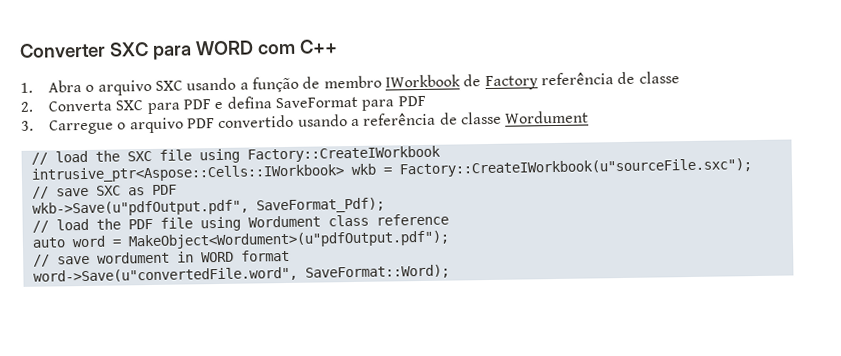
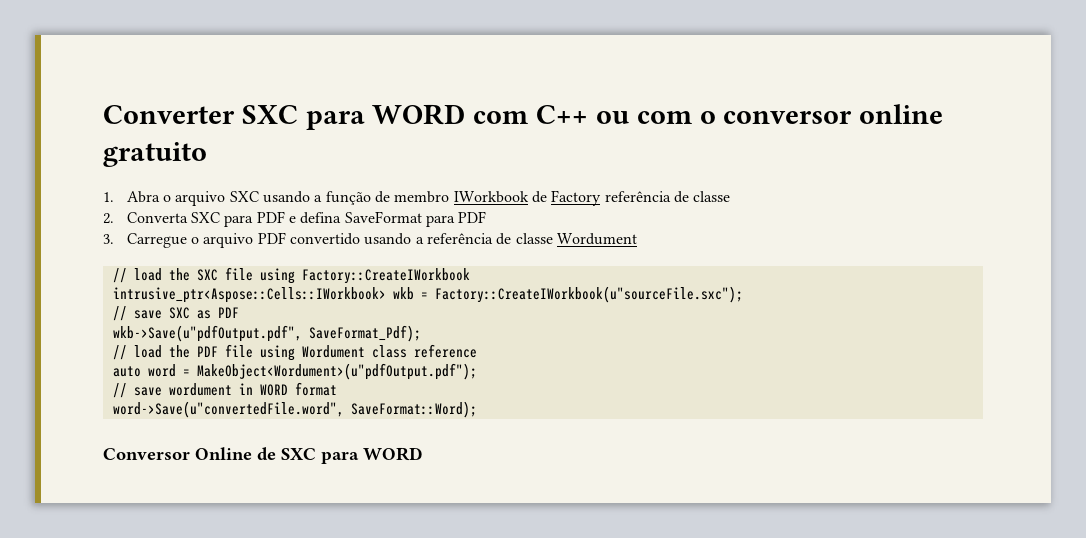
- Converter SXC para WORD com C++
+ Converter SXC para WORD com C++ ou com o conversor online gratuito
+ Conversor Online de SXC para WORD

